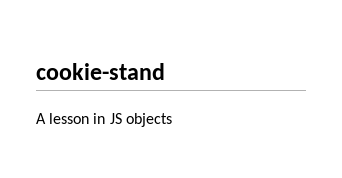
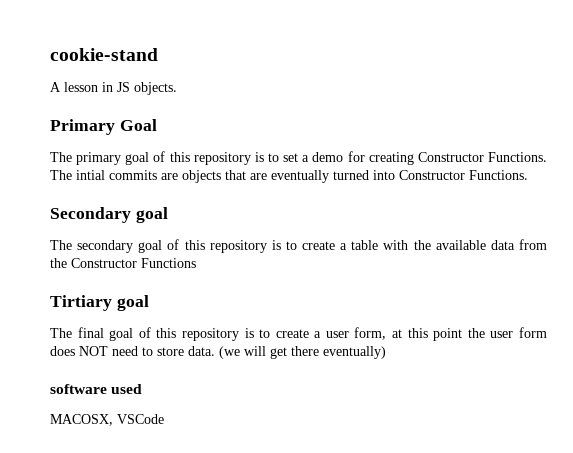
- A lesson in JS objects
+ A lesson in JS objects.
+ Primary Goal
+ The primary goal of this repository is to set a demo for creating Constructor Functions. The intial commits are objects that are eventually turned into Constructor Functions.
+ Secondary goal
+ The secondary goal of this repository is to create a table with the available data from the Constructor Functions
+ Tirtiary goal
+ The final goal of this repository is to create a user form, at this point the user form does NOT need to store data. (we will get there eventually)
+ software used
+ MACOSX, VSCode

